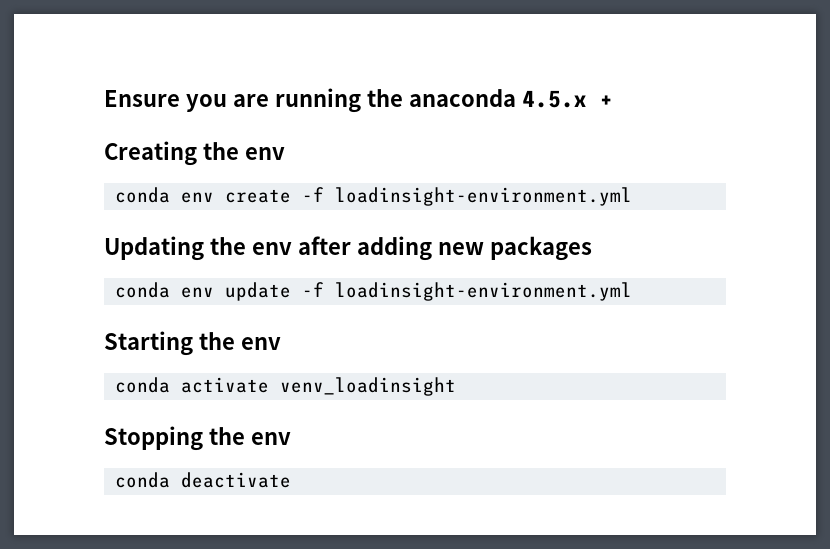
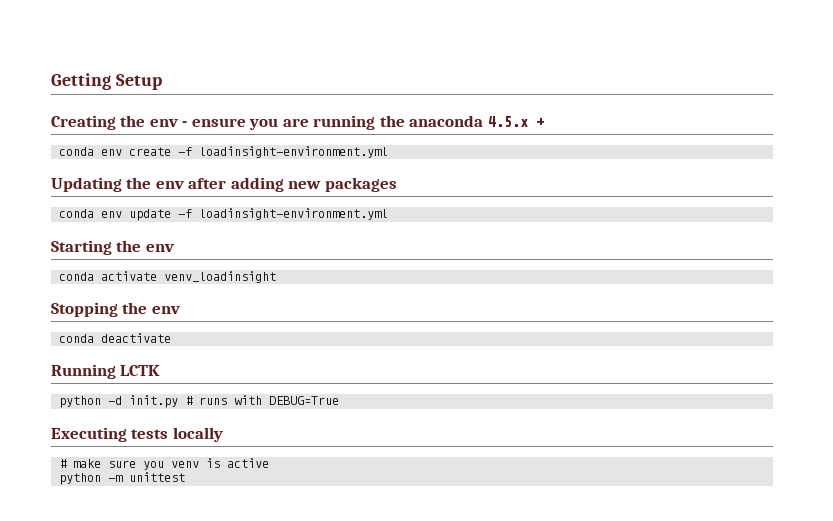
- Ensure you are running the anaconda 4.5.x +
+ Getting Setup
+ Creating the env - ensure you are running the anaconda 4.5.x +
- Creating the env
+ Running LCTK
+ python -d init.py # runs with DEBUG=True
+ Executing tests locally
+ # make sure you venv is active
+ python -m unittest

